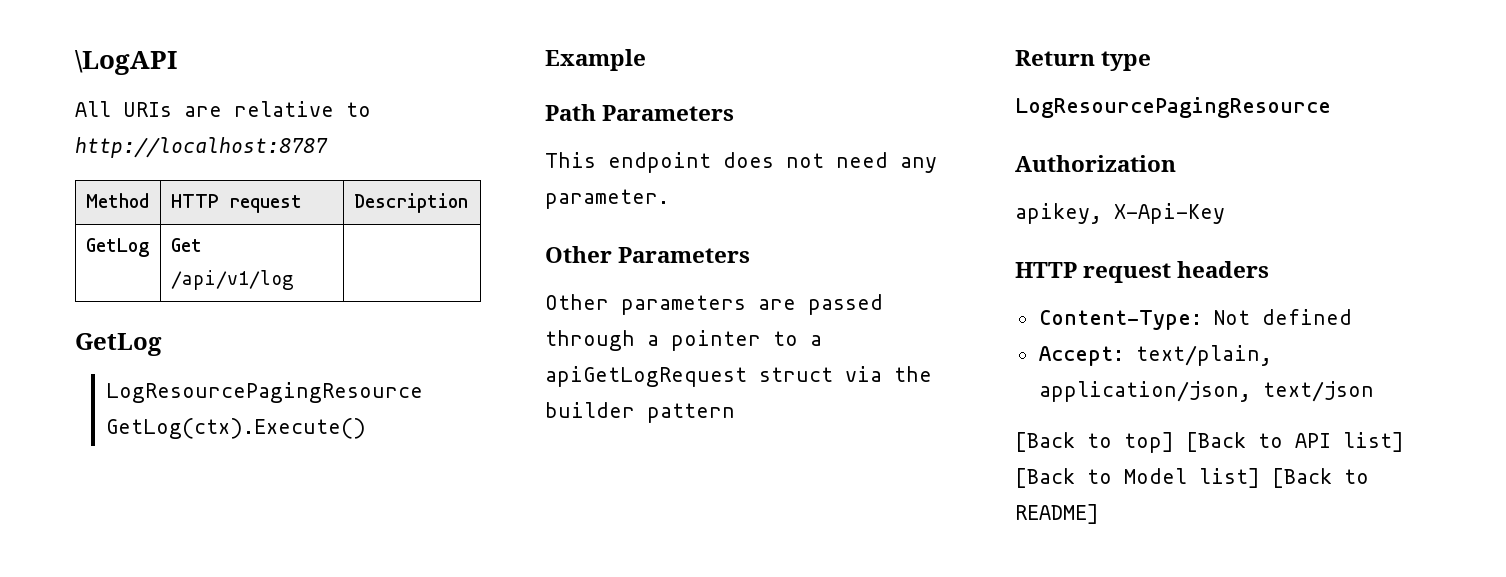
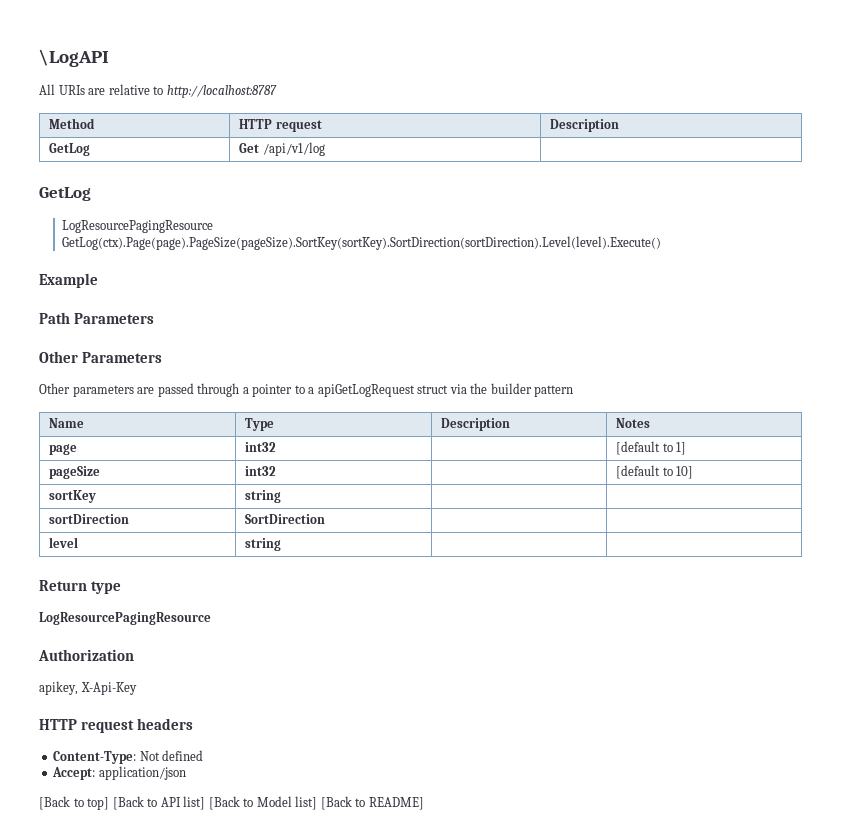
- LogResourcePagingResource GetLog(ctx).Execute()
+ LogResourcePagingResource GetLog(ctx).Page(page).PageSize(pageSize).SortKey(sortKey).SortDirection(sortDirection).Level(level).Execute()
- This endpoint does not need any parameter.
+ Name | Type | Description | Notes
+ page | int32 | | [default to 1]
+ pageSize | int32 | | [default to 10]
+ sortKey | string | |
+ sortDirection | SortDirection | |
+ level | string | |
- Accept: text/plain, application/json, text/json
+ Accept: application/json

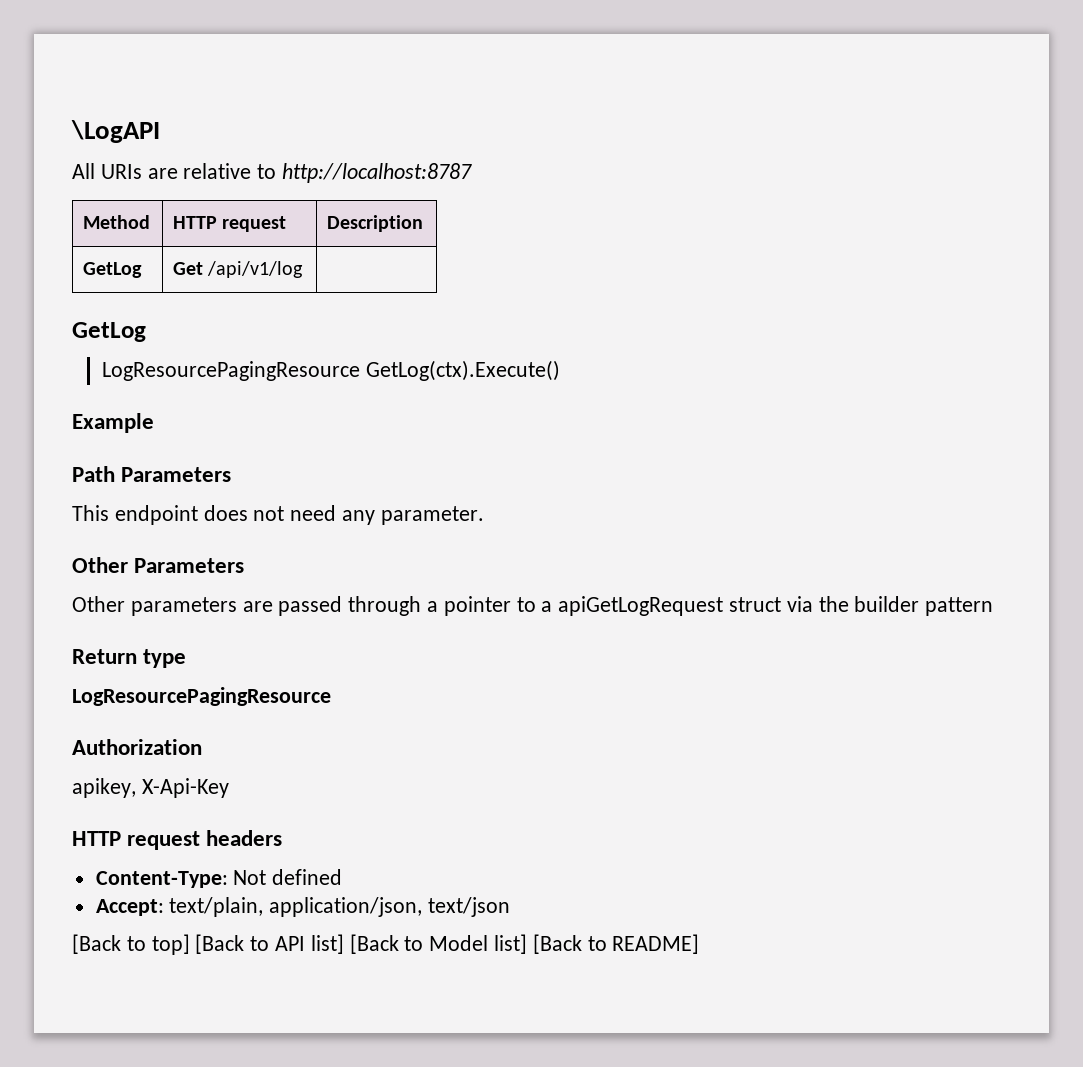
- LogResourcePagingResource GetLog(ctx).Page(page).PageSize(pageSize).SortKey(sortKey).SortDirection(sortDirection).Level(level).Execute()
+ LogResourcePagingResource GetLog(ctx).Execute()
+ This endpoint does not need any parameter.
- Name | Type | Description | Notes
- page | int32 | | [default to 1]
- pageSize | int32 | | [default to 10]
- sortKey | string | |
- sortDirection | SortDirection | |
- level | string | |
- Accept: application/json
+ Accept: text/plain, application/json, text/json

